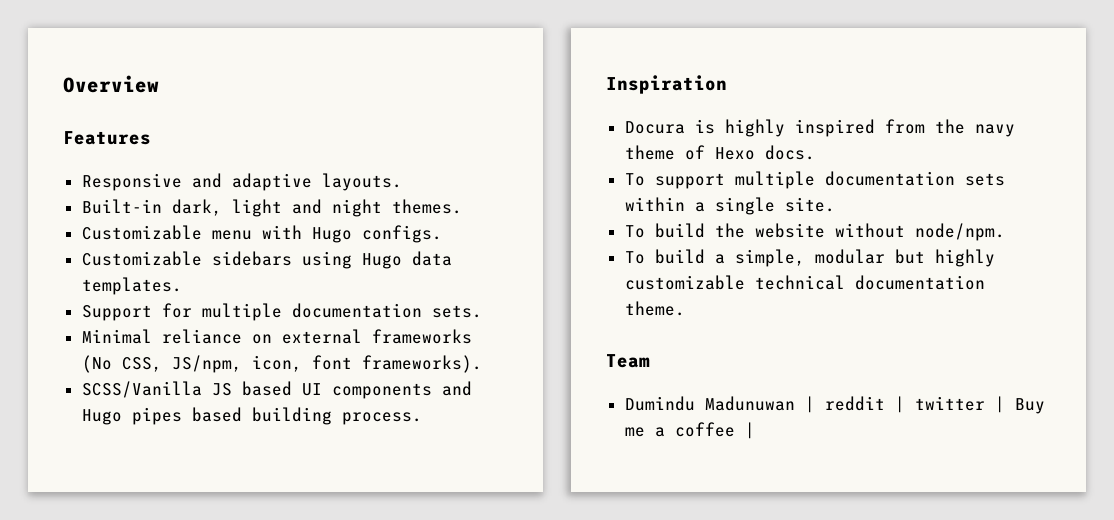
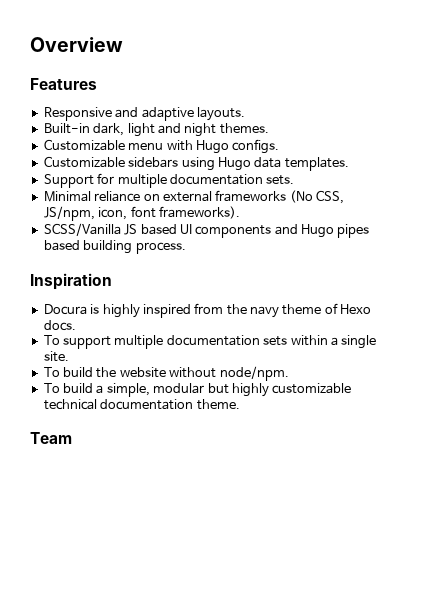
- Dumindu Madunuwan | reddit | twitter | Buy me a coffee |

